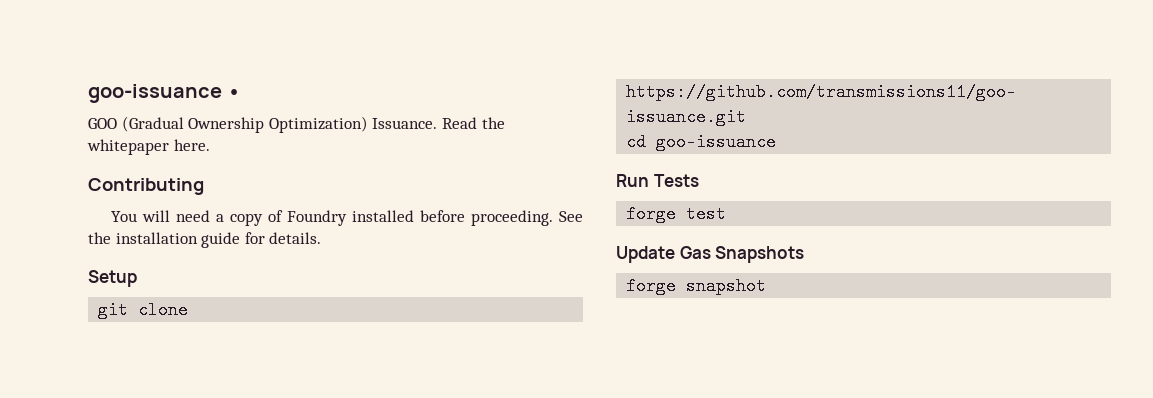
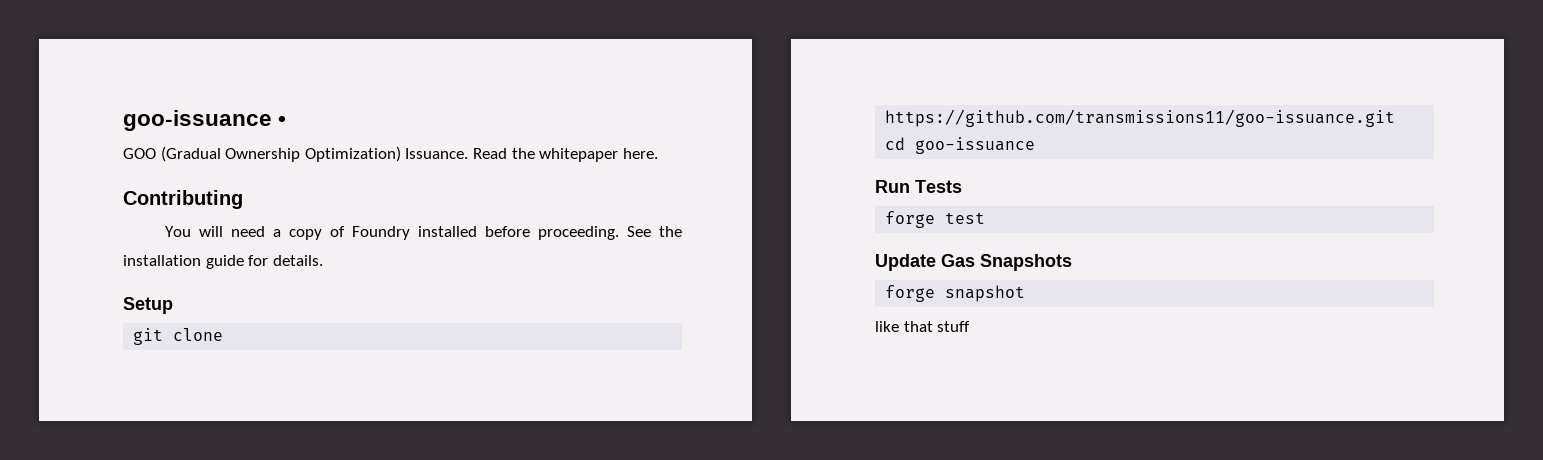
+ like that stuff

